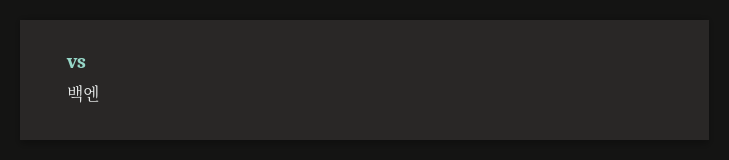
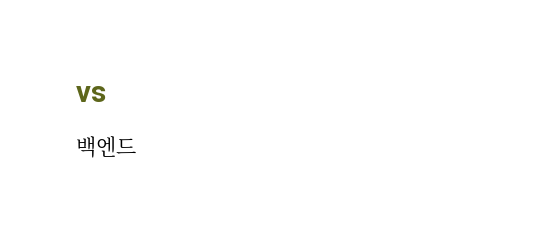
- 백엔
+ 백엔드

